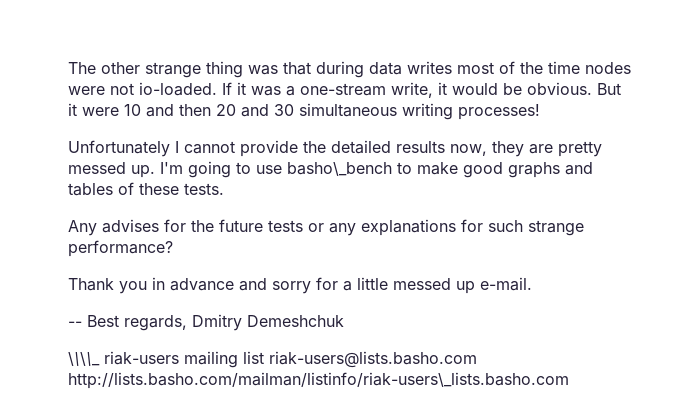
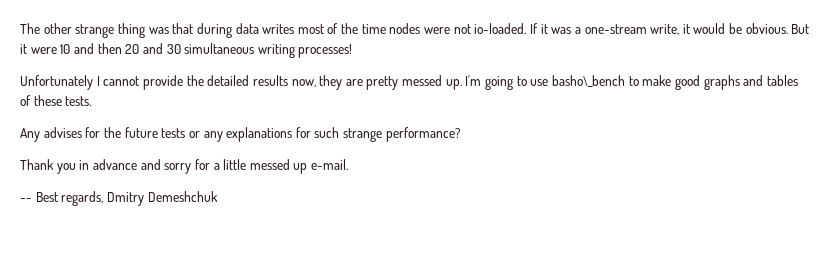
- \\\\_ riak-users mailing list riak-users@lists.basho.com http://lists.basho.com/mailman/listinfo/riak-users\_lists.basho.com

